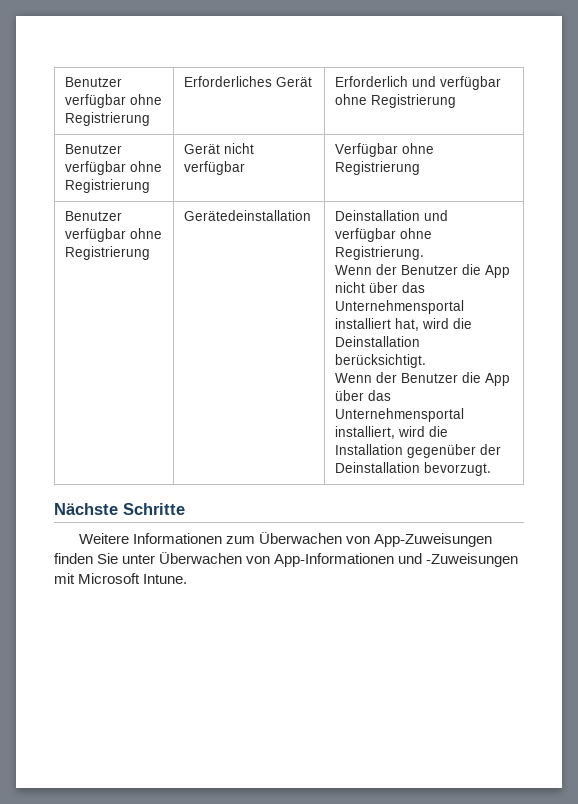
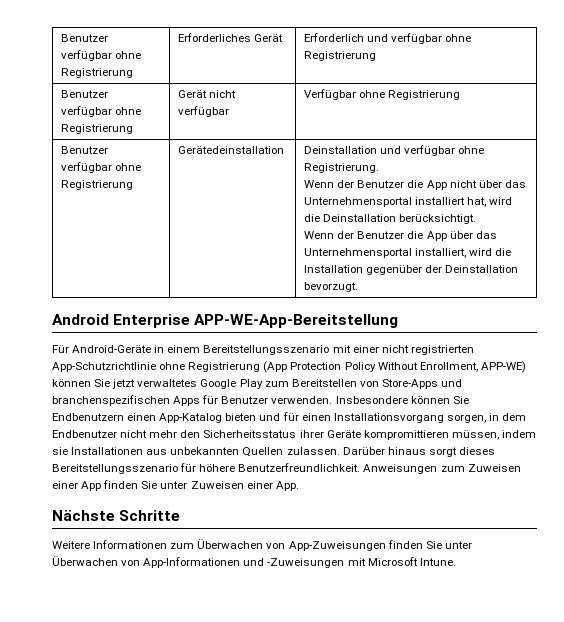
+ Android Enterprise APP-WE-App-Bereitstellung
+ Für Android-Geräte in einem Bereitstellungsszenario mit einer nicht registrierten App-Schutzrichtlinie ohne Registrierung (App Protection Policy Without Enrollment, APP-WE) können Sie jetzt verwaltetes Google Play zum Bereitstellen von Store-Apps und branchenspezifischen Apps für Benutzer verwenden. Insbesondere können Sie Endbenutzern einen App-Katalog bieten und für einen Installationsvorgang sorgen, in dem Endbenutzer nicht mehr den Sicherheitsstatus ihrer Geräte kompromittieren müssen, indem sie Installationen aus unbekannten Quellen zulassen. Darüber hinaus sorgt dieses Bereitstellungsszenario für höhere Benutzerfreundlichkeit. Anweisungen zum Zuweisen einer App finden Sie unter Zuweisen einer App.

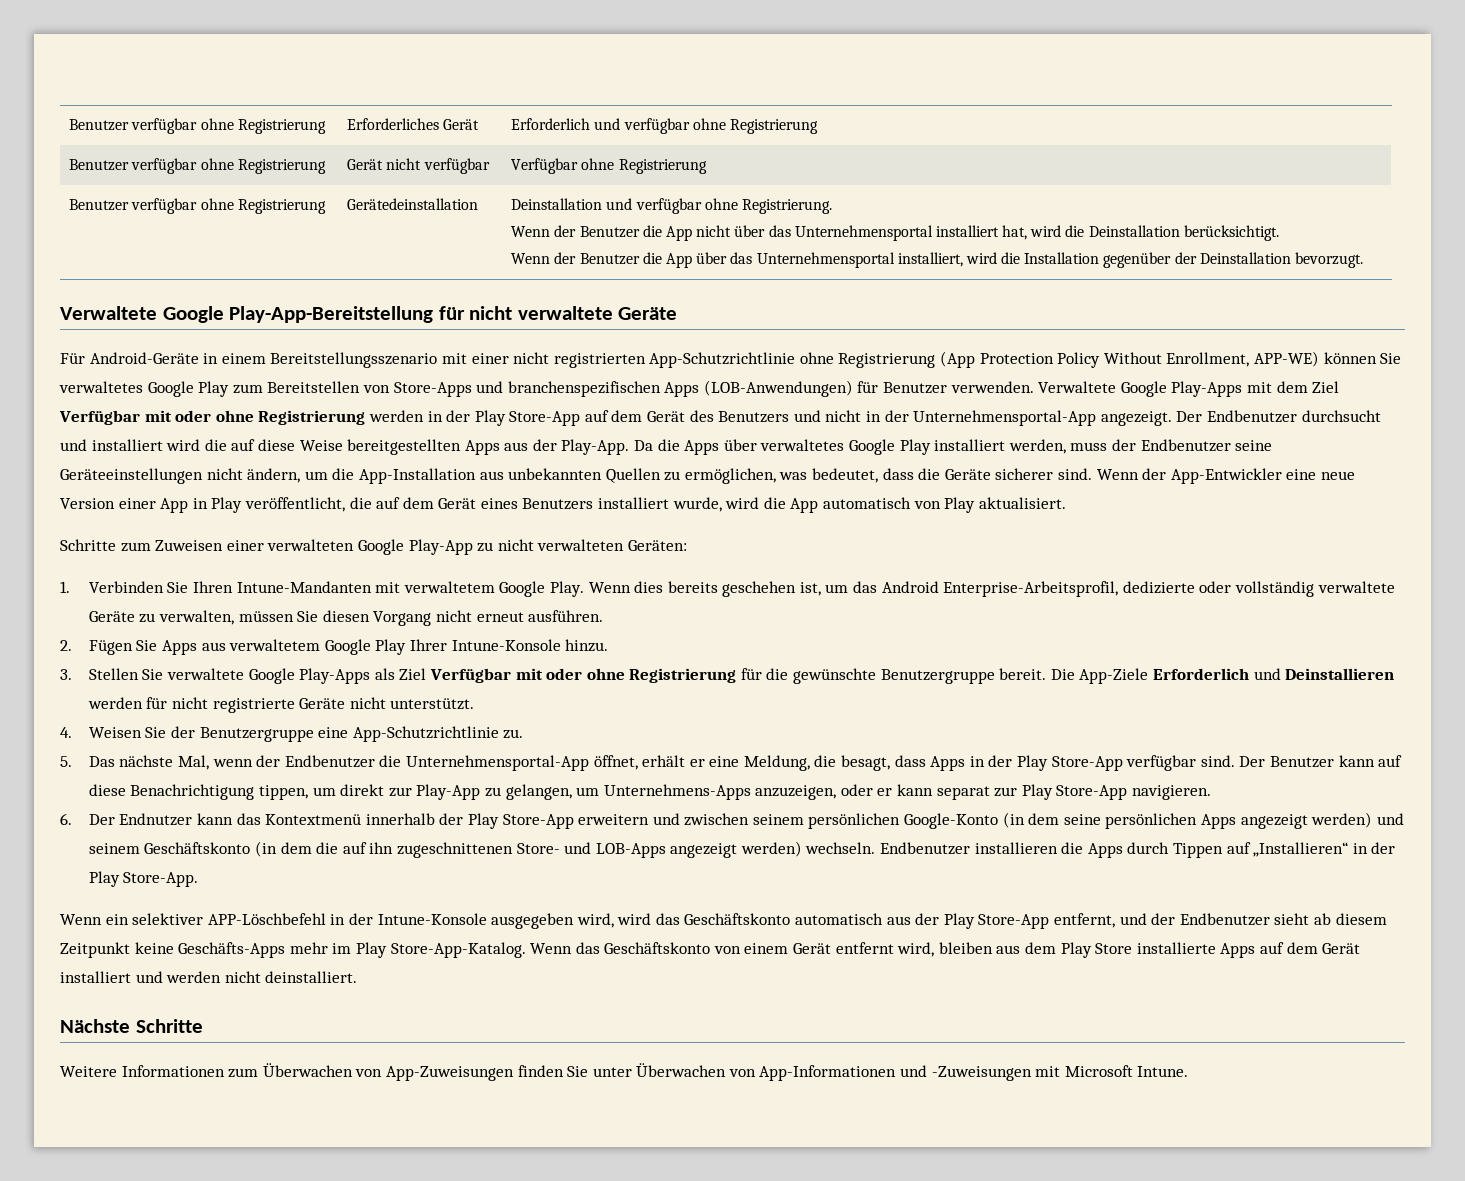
- Android Enterprise APP-WE-App-Bereitstellung
+ Verwaltete Google Play-App-Bereitstellung für nicht verwaltete Geräte
- Für Android-Geräte in einem Bereitstellungsszenario mit einer nicht registrierten App-Schutzrichtlinie ohne Registrierung (App Protection Policy Without Enrollment, APP-WE) können Sie jetzt verwaltetes Google Play zum Bereitstellen von Store-Apps und branchenspezifischen Apps für Benutzer verwenden.
+ Für Android-Geräte in einem Bereitstellungsszenario mit einer nicht registrierten App-Schutzrichtlinie ohne Registrierung (App Protection Policy Without Enrollment, APP-WE) können Sie verwaltetes Google Play zum Bereitstellen von Store-Apps und branchenspezifischen Apps (LOB-Anwendungen) für Benutzer verwenden.
- Insbesondere können Sie Endbenutzern einen App-Katalog bieten und für einen Installationsvorgang sorgen, in dem Endbenutzer nicht mehr den Sicherheitsstatus ihrer Geräte kompromittieren müssen, indem sie Installationen aus unbekannten Quellen zulassen. Darüber hinaus sorgt dieses Bereitstellungsszenario für höhere Benutzerfreundlichkeit. Anweisungen zum Zuweisen einer App finden Sie unter Zuweisen einer App.
+ Verwaltete Google Play-Apps mit dem Ziel Verfügbar mit oder ohne Registrierung werden in der Play Store-App auf dem Gerät des Benutzers und nicht in der Unternehmensportal-App angezeigt. Der Endbenutzer durchsucht und installiert wird die auf diese Weise bereitgestellten Apps aus der Play-App. Da die Apps über verwaltetes Google Play installiert werden, muss der Endbenutzer seine Geräteeinstellungen nicht ändern, um die App-Installation aus unbekannten Quellen zu ermöglichen, was bedeutet, dass die Geräte sicherer sind. Wenn der App-Entwickler eine neue Version einer App in Play veröffentlicht, die auf dem Gerät eines Benutzers installiert wurde, wird die App automatisch von Play aktualisiert.
+ Schritte zum Zuweisen einer verwalteten Google Play-App zu nicht verwalteten Geräten:
+ 1. Verbinden Sie Ihren Intune-Mandanten mit verwaltetem Google Play. Wenn dies bereits geschehen ist, um das Android Enterprise-Arbeitsprofil, dedizierte oder vollständig verwaltete Geräte zu verwalten, müssen Sie diesen Vorgang nicht erneut ausführen.
+ 2. Fügen Sie Apps aus verwaltetem Google Play Ihrer Intune-Konsole hinzu.
+ 3. Stellen Sie verwaltete Google Play-Apps als Ziel Verfügbar mit oder ohne Registrierung für die gewünschte Benutzergruppe bereit. Die App-Ziele Erforderlich und Deinstallieren werden für nicht registrierte Geräte nicht unterstützt.
+ 4. Weisen Sie der Benutzergruppe eine App-Schutzrichtlinie zu.
+ 5. Das nächste Mal, wenn der Endbenutzer die Unternehmensportal-App öffnet, erhält er eine Meldung, die besagt, dass Apps in der Play Store-App verfügbar sind. Der Benutzer kann auf diese Benachrichtigung tippen, um direkt zur Play-App zu gelangen, um Unternehmens-Apps anzuzeigen, oder er kann separat zur Play Store-App navigieren.
+ 6. Der Endnutzer kann das Kontextmenü innerhalb der Play Store-App erweitern und zwischen seinem persönlichen Google-Konto (in dem seine persönlichen Apps angezeigt werden) und seinem Geschäftskonto (in dem die auf ihn zugeschnittenen Store- und LOB-Apps angezeigt werden) wechseln. Endbenutzer installieren die Apps durch Tippen auf „Installieren“ in der Play Store-App.
+ Wenn ein selektiver APP-Löschbefehl in der Intune-Konsole ausgegeben wird, wird das Geschäftskonto automatisch aus der Play Store-App entfernt, und der Endbenutzer sieht ab diesem Zeitpunkt keine Geschäfts-Apps mehr im Play Store-App-Katalog. Wenn das Geschäftskonto von einem Gerät entfernt wird, bleiben aus dem Play Store installierte Apps auf dem Gerät installiert und werden nicht deinstalliert.

